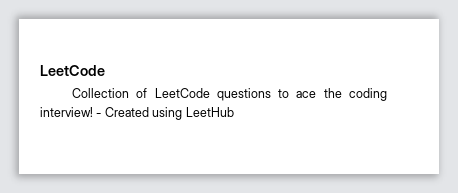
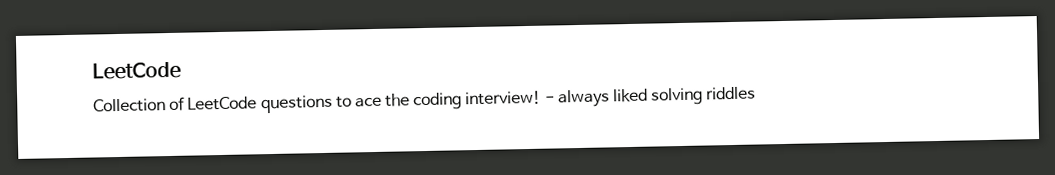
- - Created using LeetHub
+ - always liked solving riddles

